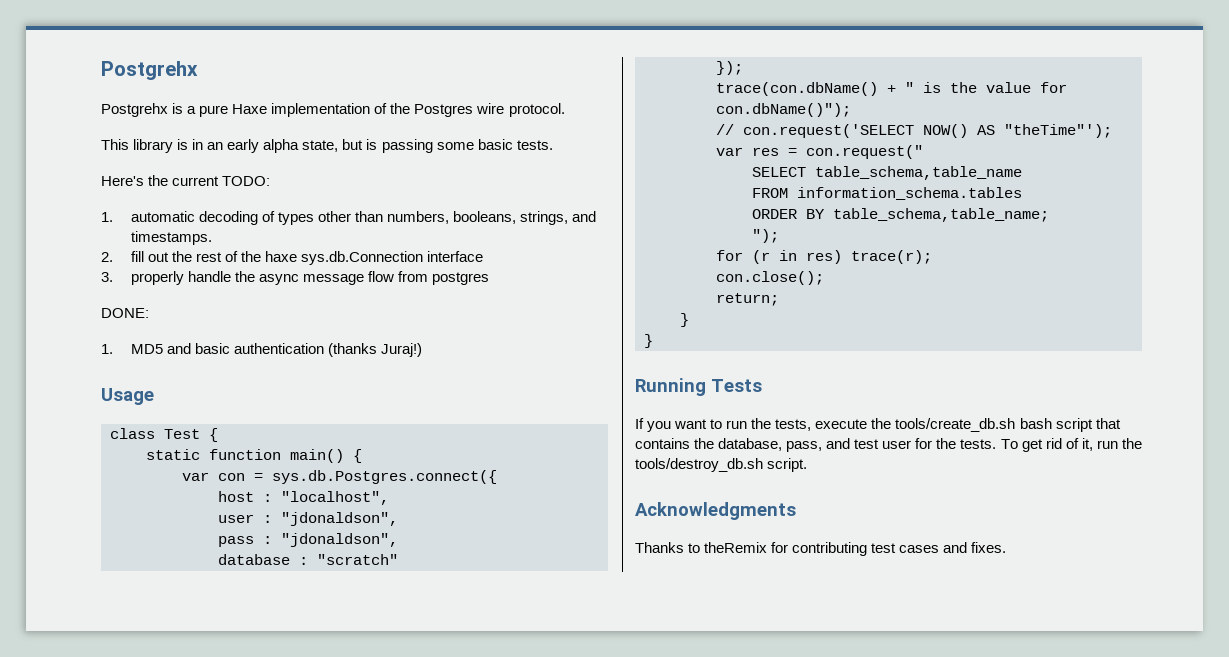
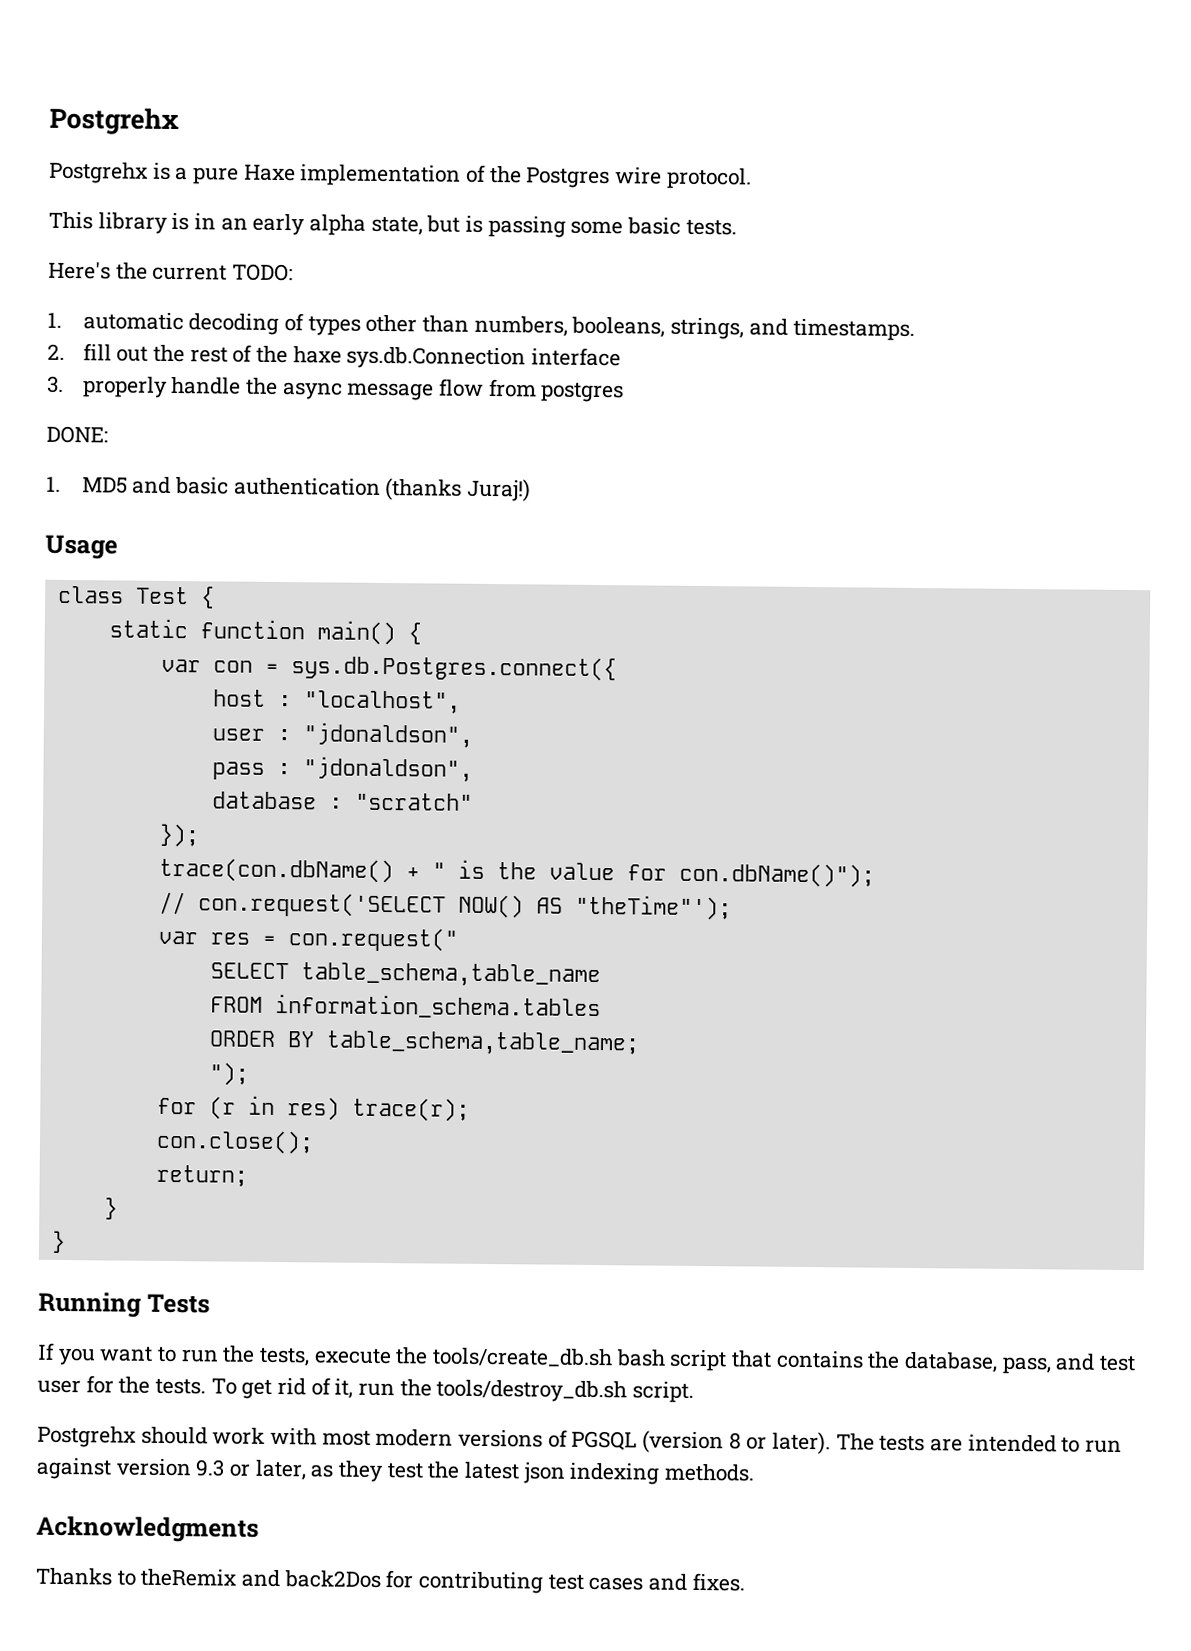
+ Postgrehx should work with most modern versions of PGSQL (version 8 or later). The tests are intended to run against version 9.3 or later, as they test the latest json indexing methods.
- Thanks to theRemix for contributing test cases and fixes.
+ Thanks to theRemix and back2Dos for contributing test cases and fixes.

